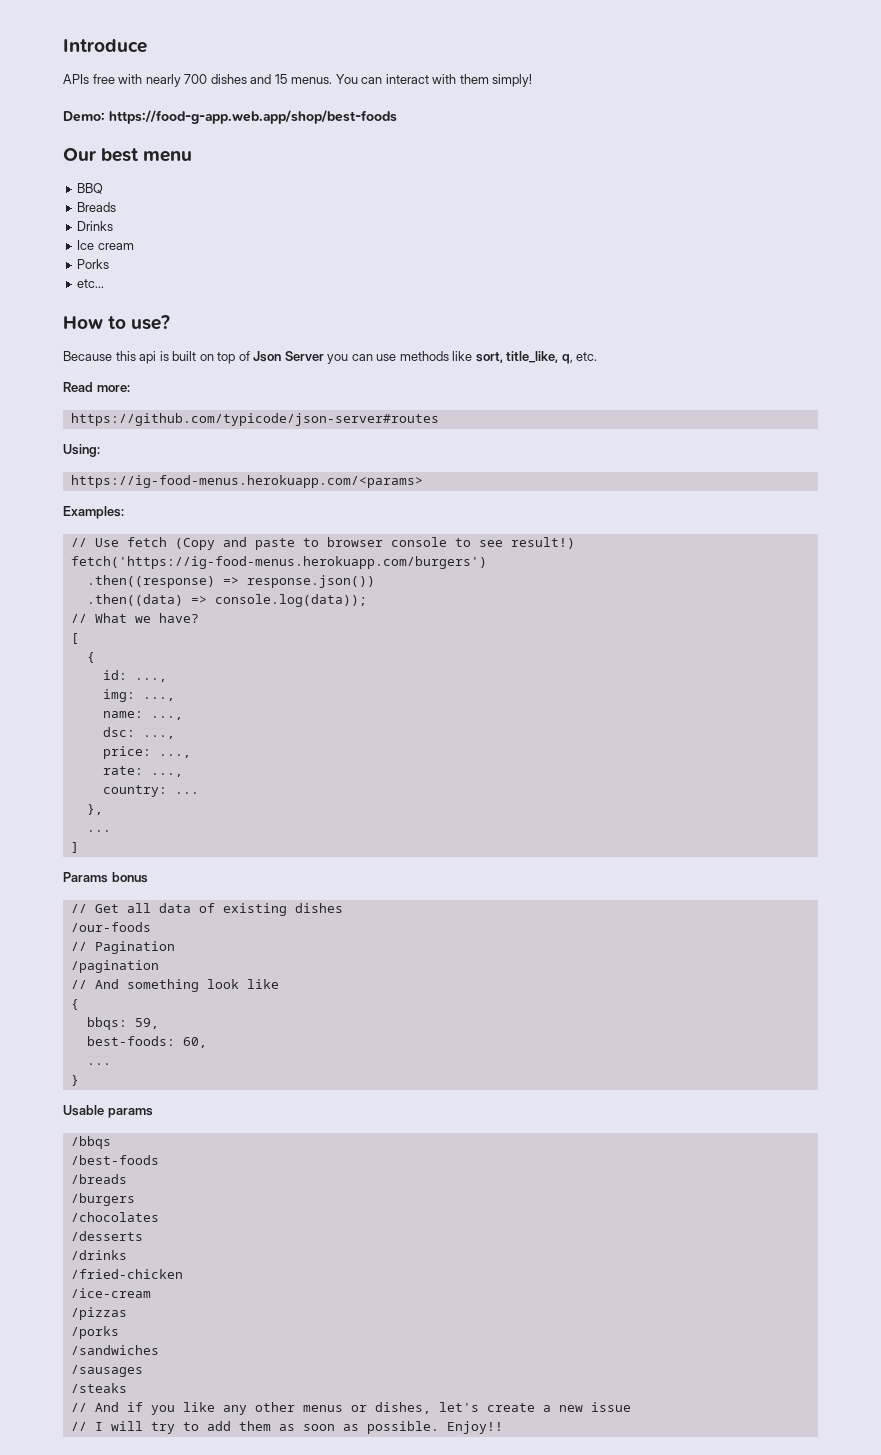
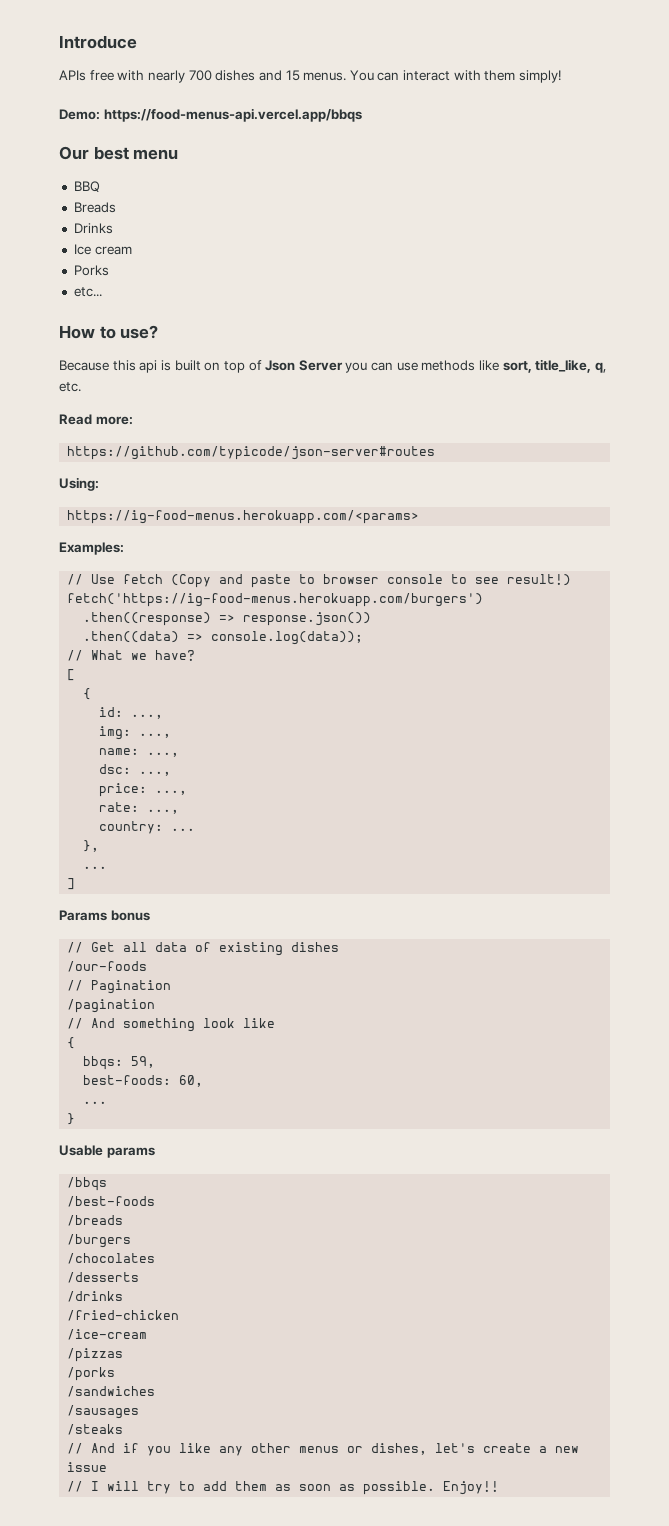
- Demo: https://food-g-app.web.app/shop/best-foods
+ Demo: https://food-menus-api.vercel.app/bbqs

